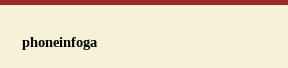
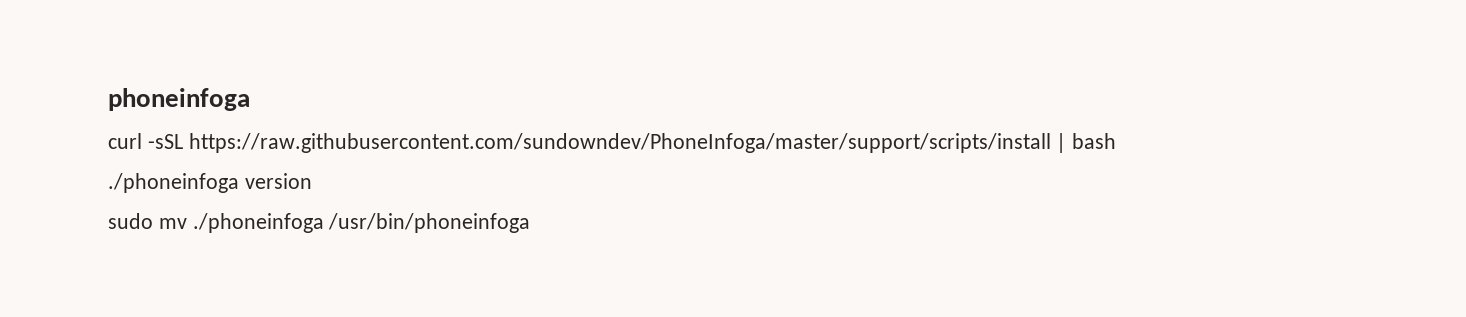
+ curl -sSL https://raw.githubusercontent.com/sundowndev/PhoneInfoga/master/support/scripts/install | bash
+ ./phoneinfoga version
+ sudo mv ./phoneinfoga /usr/bin/phoneinfoga

